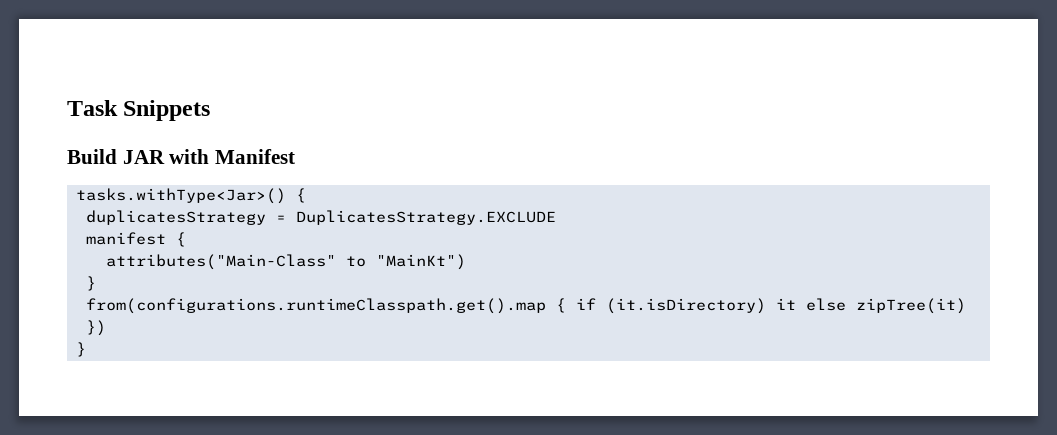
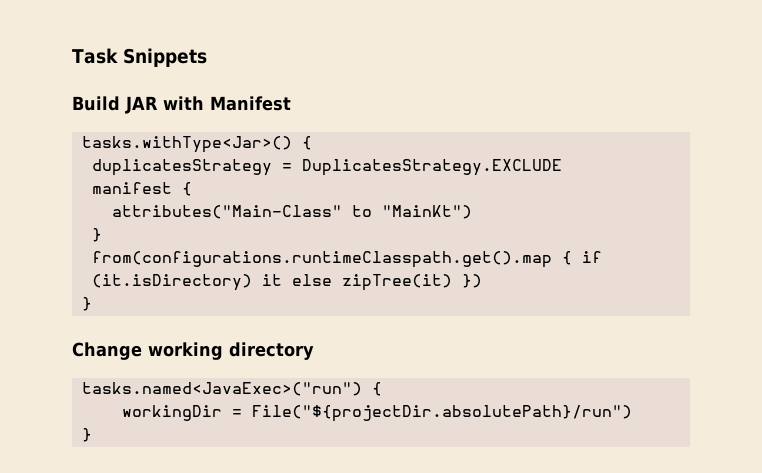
+ Change working directory
+ tasks.named<JavaExec>("run") {
+ workingDir = File("${projectDir.absolutePath}/run")
+ }

